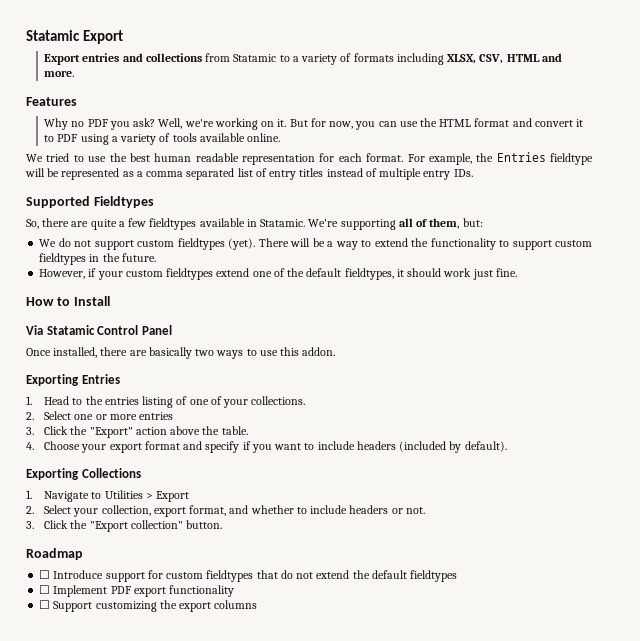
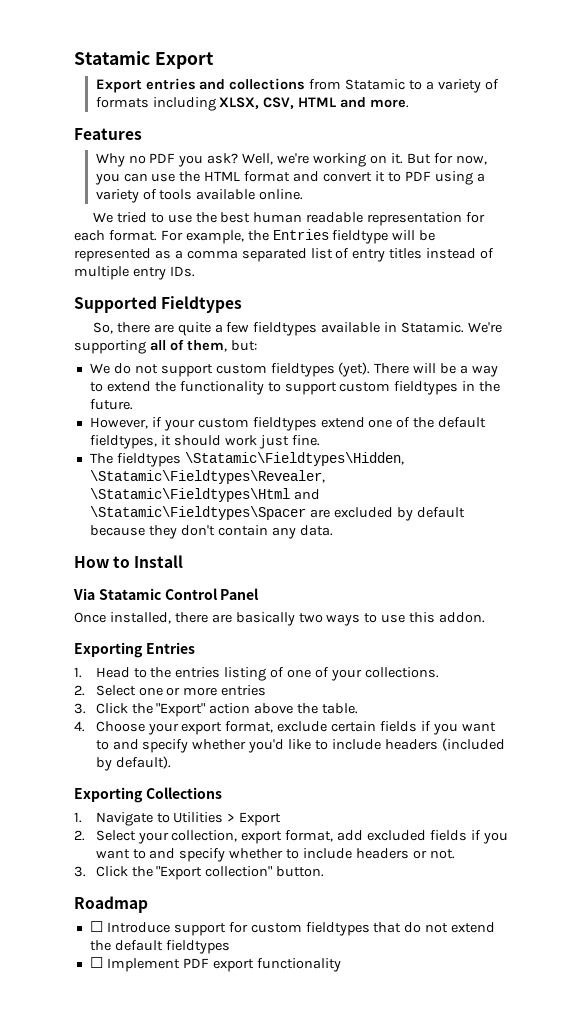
+ The fieldtypes \Statamic\Fieldtypes\Hidden, \Statamic\Fieldtypes\Revealer, \Statamic\Fieldtypes\Html and \Statamic\Fieldtypes\Spacer are excluded by default because they don't contain any data.
- 4. Choose your export format and specify if you want to include headers (included by default).
+ 4. Choose your export format, exclude certain fields if you want to and specify whether you'd like to include headers (included by default).
- 2. Select your collection, export format, and whether to include headers or not.
+ 2. Select your collection, export format, add excluded fields if you want to and specify whether to include headers or not.
- ☐ Support customizing the export columns

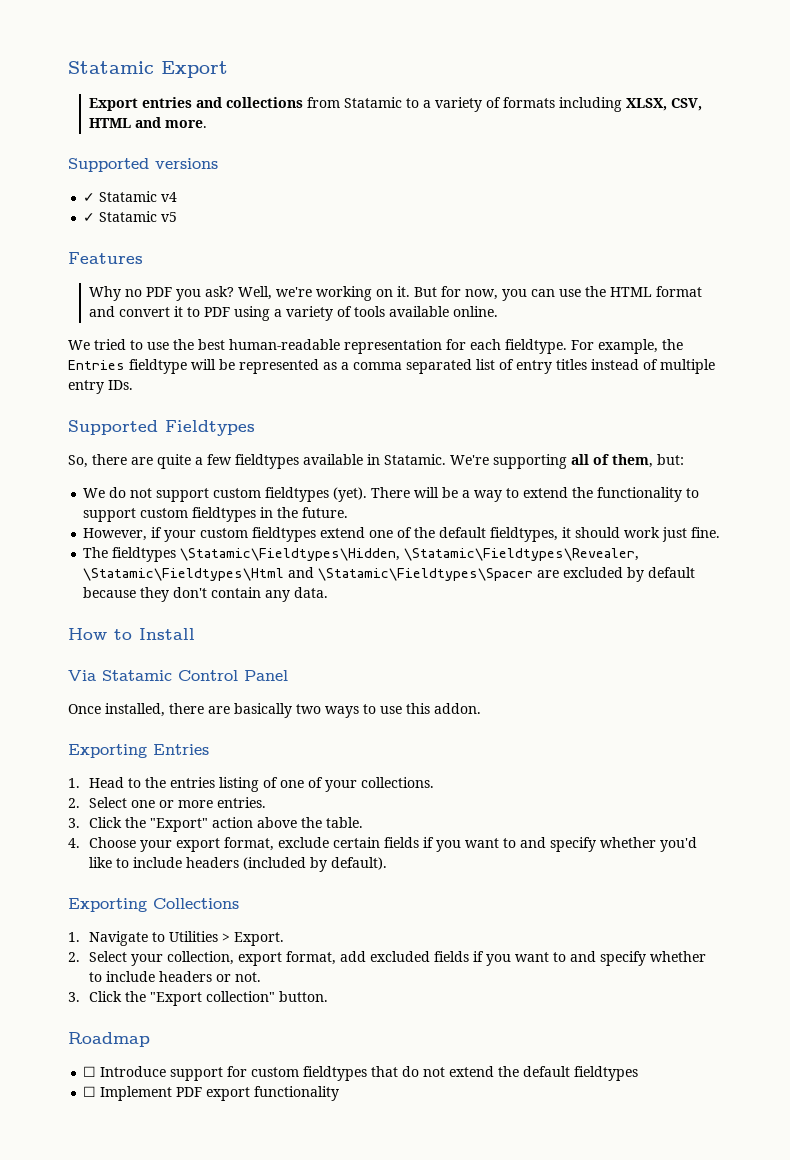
+ Supported versions
+ ✓ Statamic v4
+ ✓ Statamic v5
- We tried to use the best human readable representation for each format.
+ We tried to use the best human-readable representation for each fieldtype.
- 2. Select one or more entries
+ 2. Select one or more entries.
- 1. Navigate to Utilities > Export
+ 1. Navigate to Utilities > Export.

